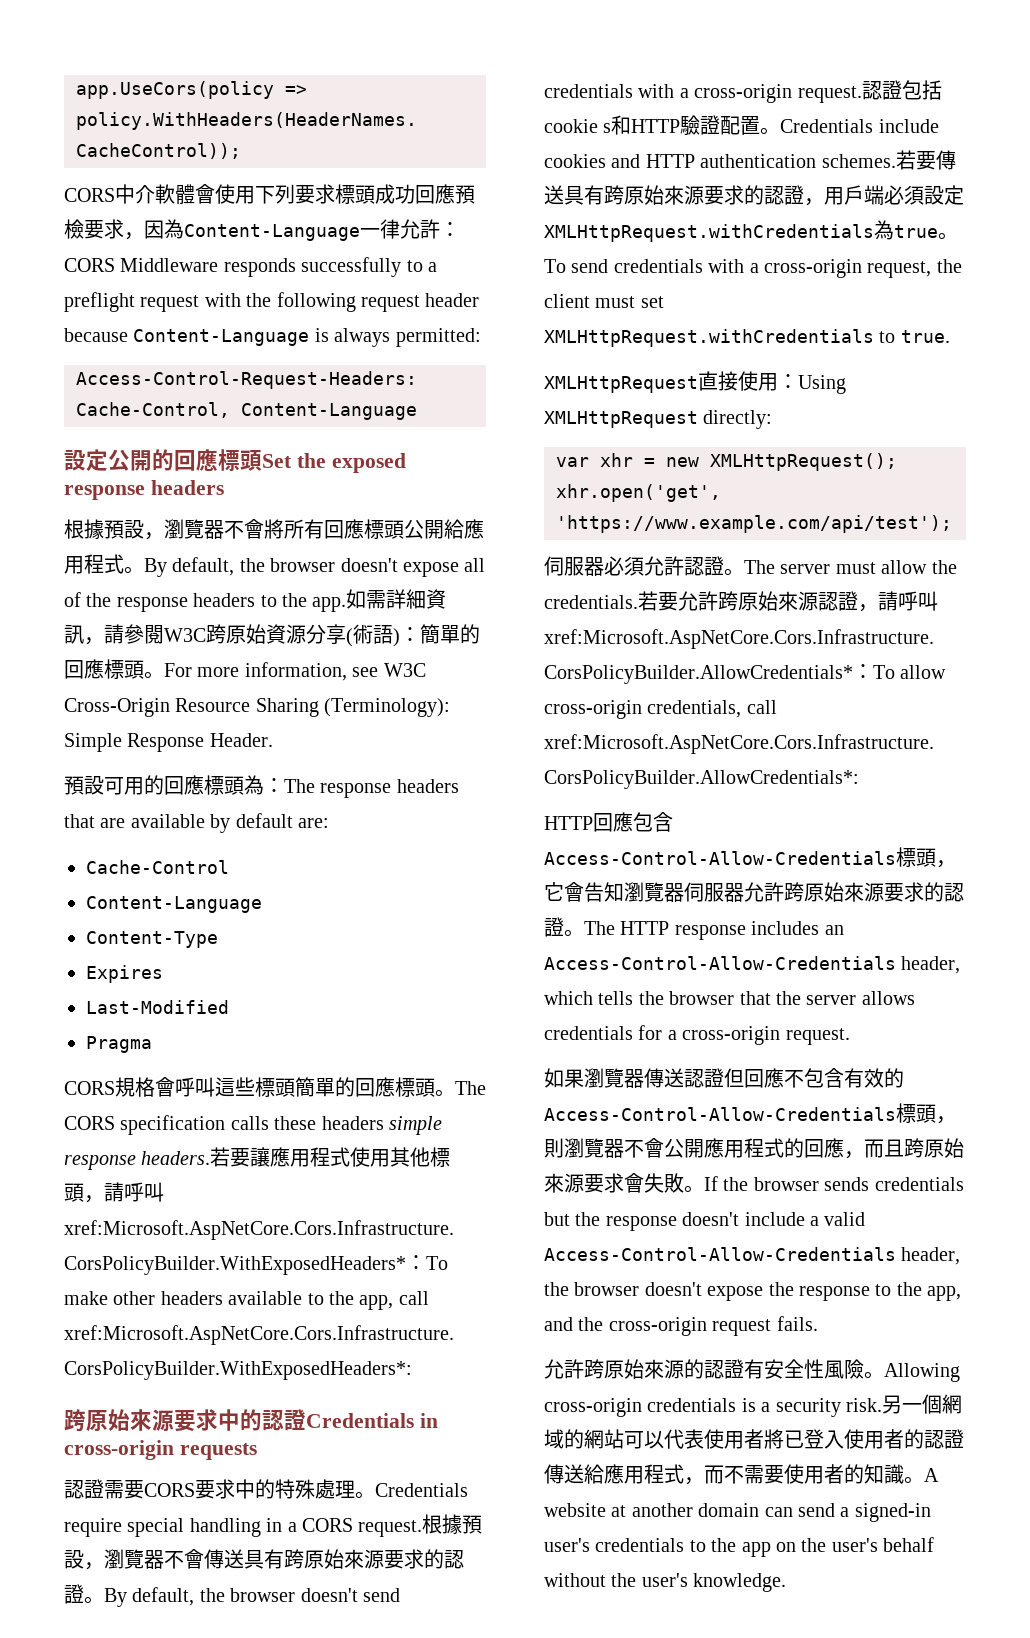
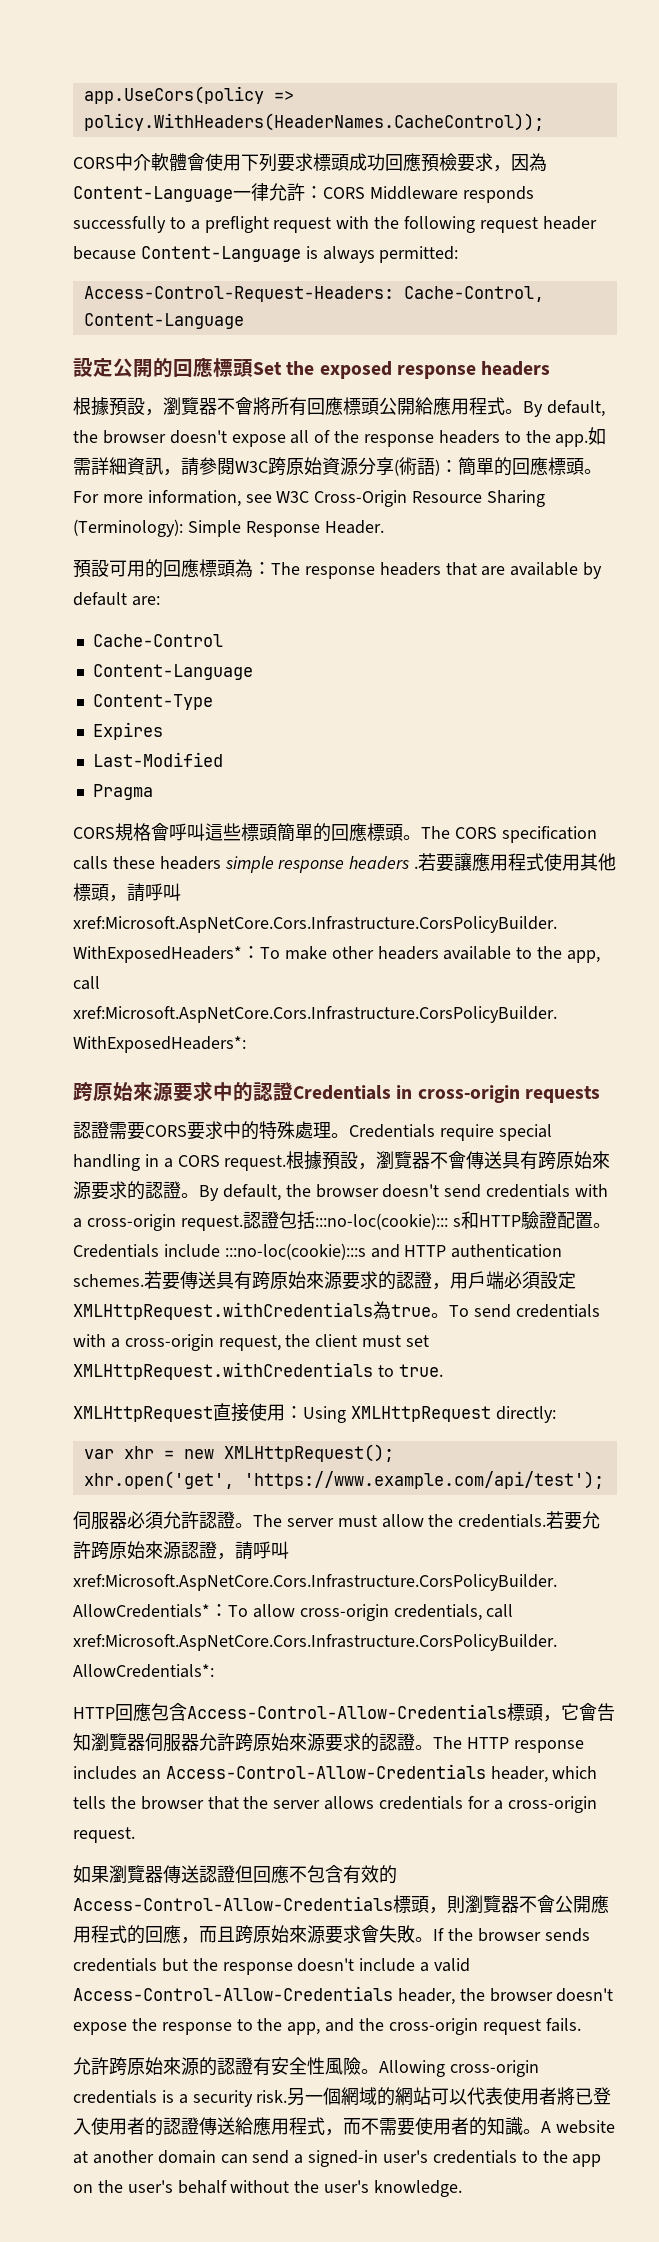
- The CORS specification calls these headers simple response headers.
+ The CORS specification calls these headers simple response headers .
- 認證包括cookie s和HTTP驗證配置。
+ 認證包括:::no-loc(cookie)::: s和HTTP驗證配置。
- Credentials include cookies and HTTP authentication schemes.
+ Credentials include :::no-loc(cookie):::s and HTTP authentication schemes.

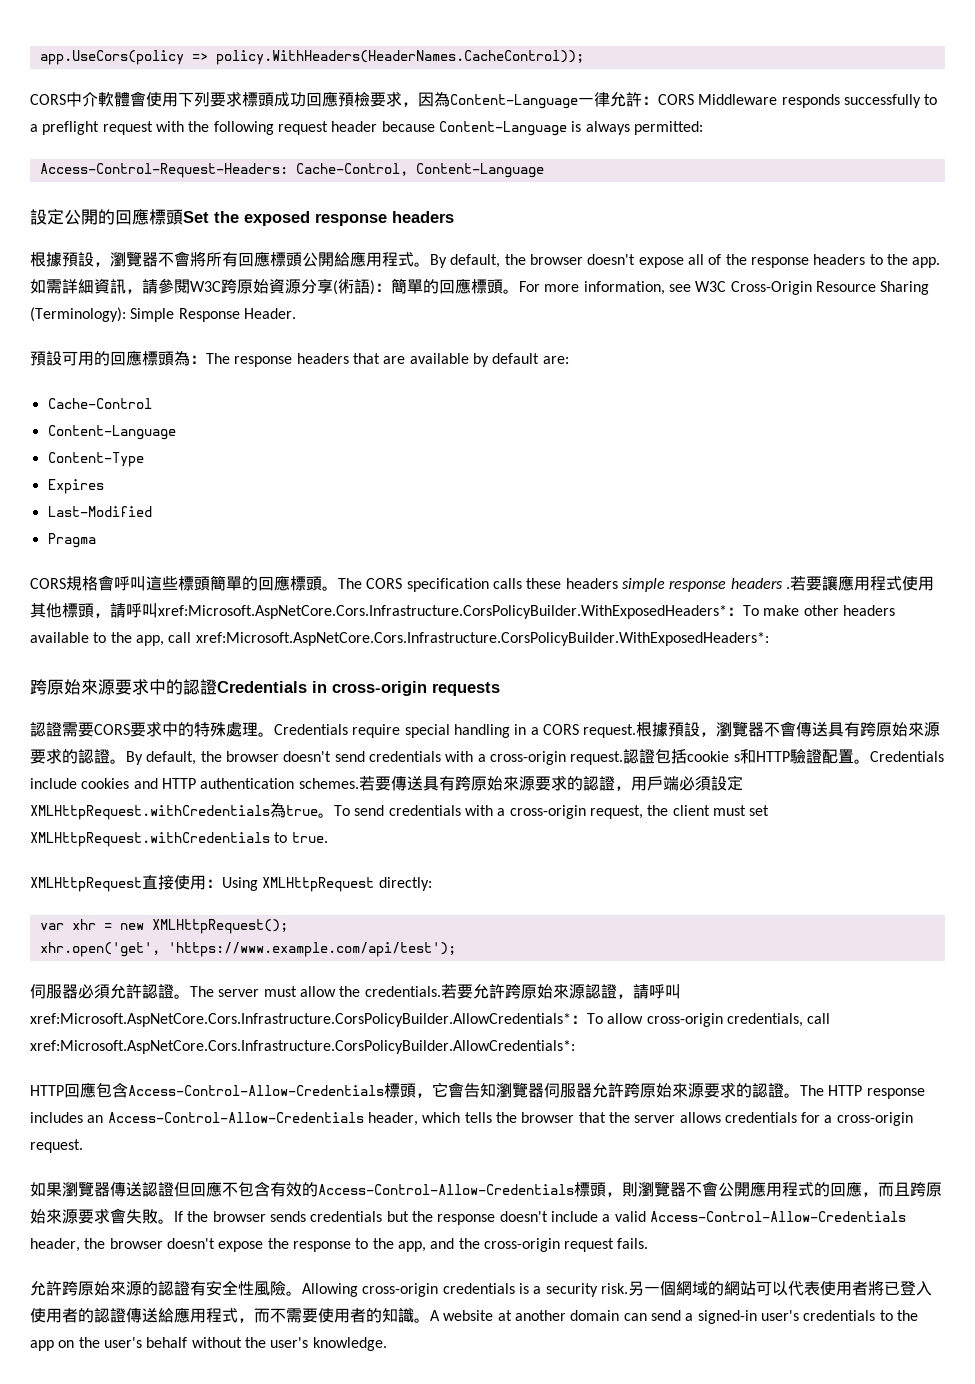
- 認證包括:::no-loc(cookie)::: s和HTTP驗證配置。
+ 認證包括cookie s和HTTP驗證配置。
- Credentials include :::no-loc(cookie):::s and HTTP authentication schemes.
+ Credentials include cookies and HTTP authentication schemes.

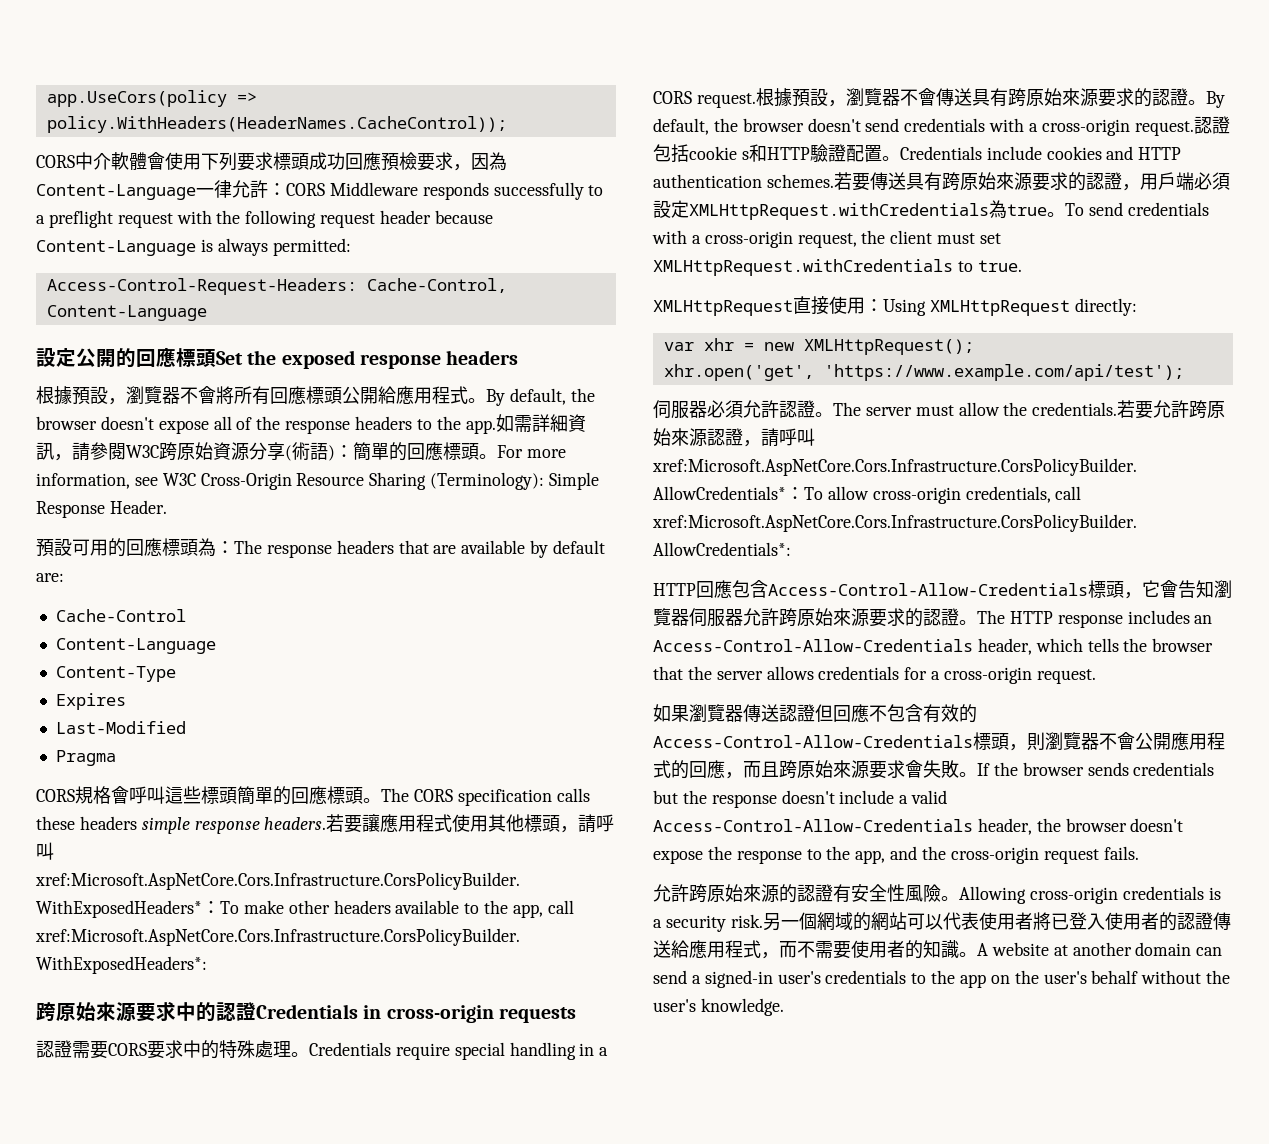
- The CORS specification calls these headers simple response headers .
+ The CORS specification calls these headers simple response headers.

